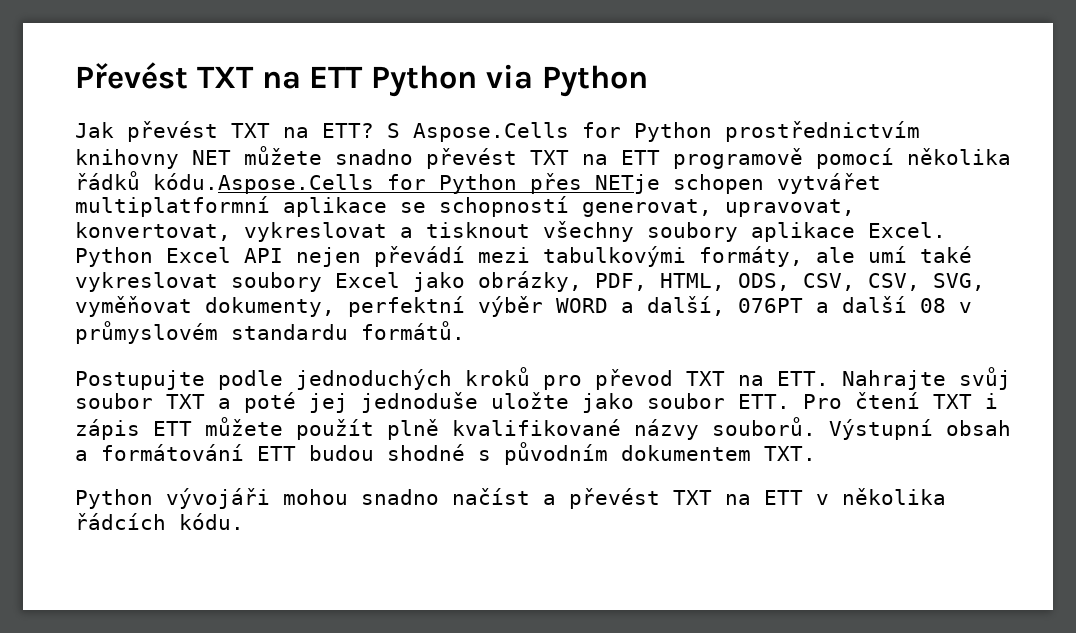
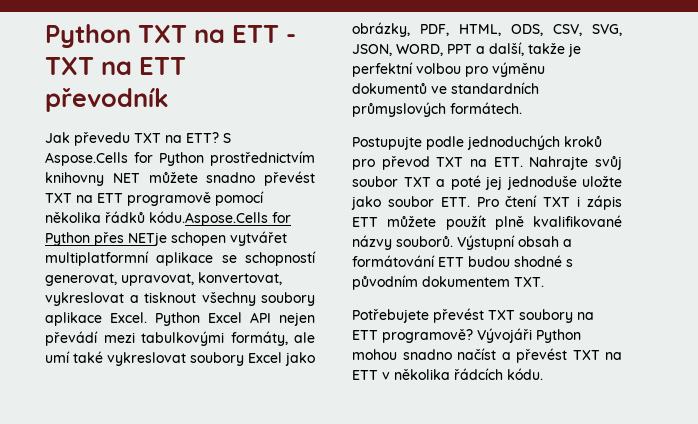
- Převést TXT na ETT Python via Python
+ Python TXT na ETT - TXT na ETT převodník
- Jak převést TXT na ETT?
+ Jak převedu TXT na ETT?
- Python Excel API nejen převádí mezi tabulkovými formáty, ale umí také vykreslovat soubory Excel jako obrázky, PDF, HTML, ODS, CSV, CSV, SVG, vyměňovat dokumenty, perfektní výběr WORD a další, 076PT a další 08 v průmyslovém standardu formátů.
+ Python Excel API nejen převádí mezi tabulkovými formáty, ale umí také vykreslovat soubory Excel jako obrázky, PDF, HTML, ODS, CSV, SVG, JSON, WORD, PPT a další, takže je perfektní volbou pro výměnu dokumentů ve standardních průmyslových formátech.
- Python vývojáři mohou snadno načíst a převést TXT na ETT v několika řádcích kódu.
+ Potřebujete převést TXT soubory na ETT programově? Vývojáři Python mohou snadno načíst a převést TXT na ETT v několika řádcích kódu.

